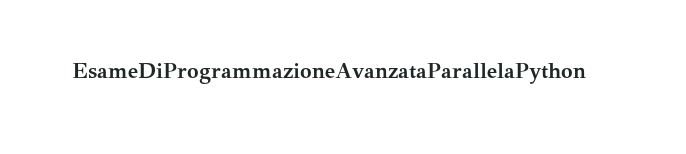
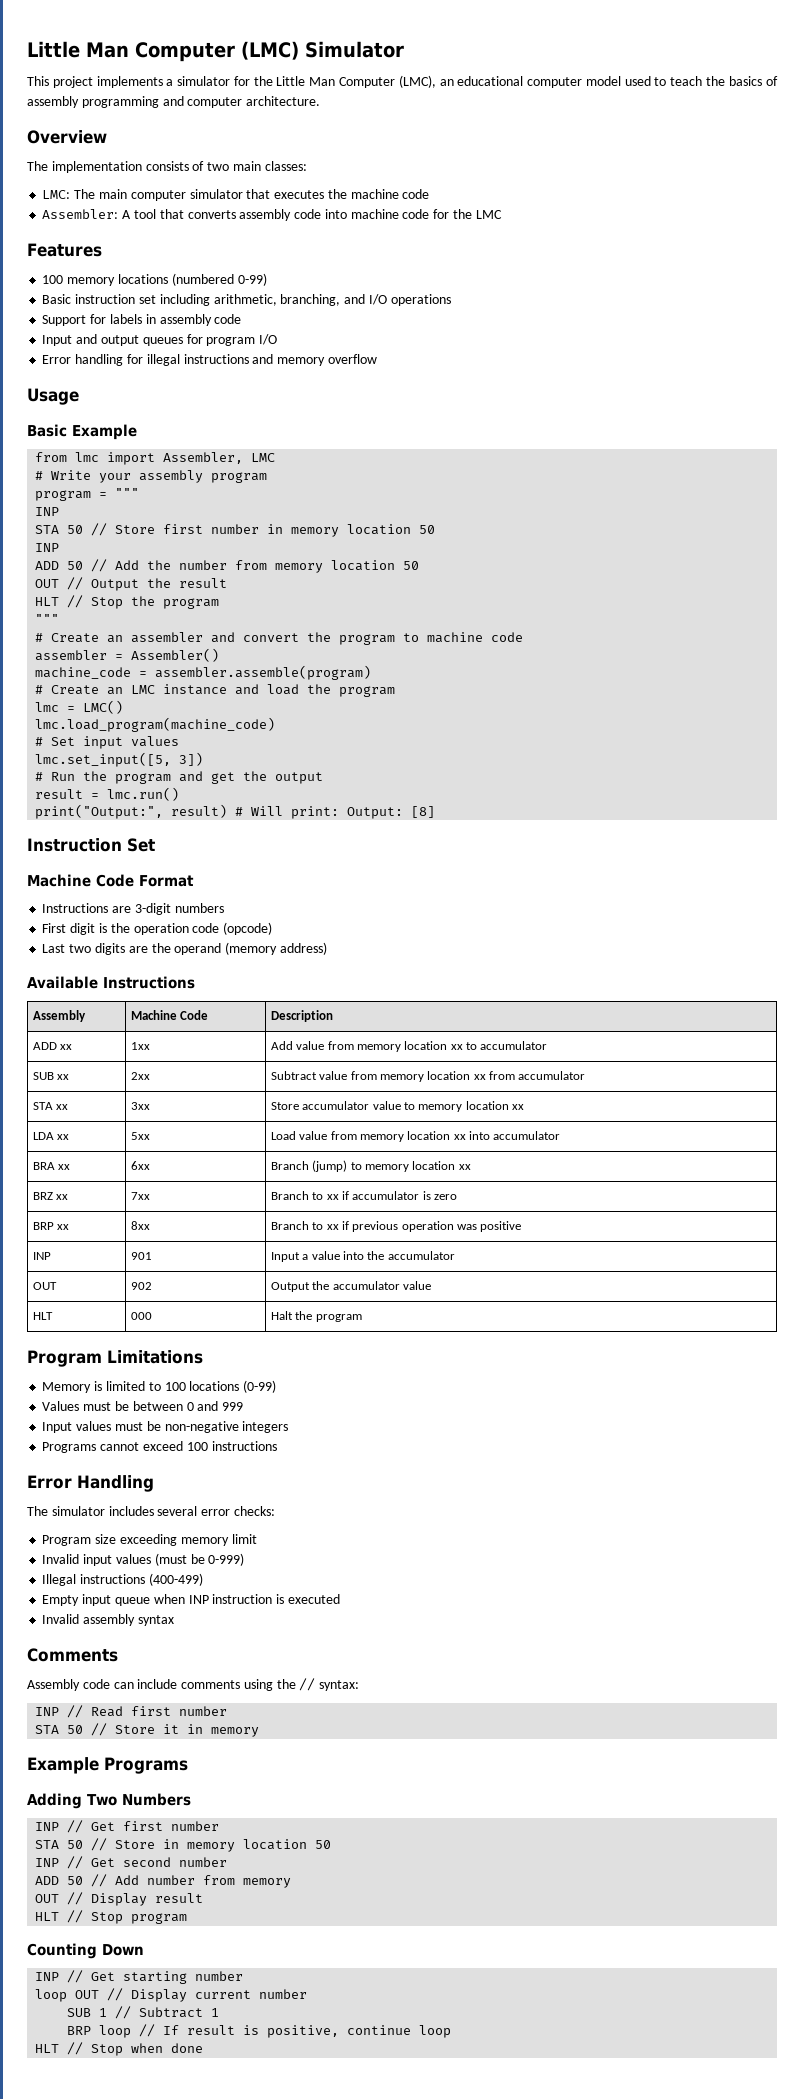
- EsameDiProgrammazioneAvanzataParallelaPython
+ Little Man Computer (LMC) Simulator
+ This project implements a simulator for the Little Man Computer (LMC), an educational computer model used to teach the basics of assembly programming and computer architecture.
+ Overview
+ The implementation consists of two main classes:
+ LMC: The main computer simulator that executes the machine code
+ Assembler: A tool that converts assembly code into machine code for the LMC
+ Features
+ 100 memory locations (numbered 0-99)
+ Basic instruction set including arithmetic, branching, and I/O operations
+ Support for labels in assembly code
+ Input and output queues for program I/O
+ Error handling for illegal instructions and memory overflow
+ Usage
+ Basic Example
+ from lmc import Assembler, LMC
+ # Write your assembly program
+ program = """
+ INP
+ STA 50 // Store first number in memory location 50
+ INP
+ ADD 50 // Add the number from memory location 50
+ OUT // Output the result
+ HLT // Stop the program
+ """
+ # Create an assembler and convert the program to machine code
+ assembler = Assembler()
+ machine_code = assembler.assemble(program)
+ # Create an LMC instance and load the program
+ lmc = LMC()
+ lmc.load_program(machine_code)
+ # Set input values
+ lmc.set_input([5, 3])
+ # Run the program and get the output
+ result = lmc.run()
+ print("Output:", result) # Will print: Output: [8]
+ Instruction Set
+ Machine Code Format
+ Instructions are 3-digit numbers
+ First digit is the operation code (opcode)
+ Last two digits are the operand (memory address)
+ Available Instructions
+ Assembly | Machine Code | Description
+ ADD xx | 1xx | Add value from memory location xx to accumulator
+ SUB xx | 2xx | Subtract value from memory location xx from accumulator
+ STA xx | 3xx | Store accumulator value to memory location xx
+ LDA xx | 5xx | Load value from memory location xx into accumulator
+ BRA xx | 6xx | Branch (jump) to memory location xx
+ BRZ xx | 7xx | Branch to xx if accumulator is zero
+ BRP xx | 8xx | Branch to xx if previous operation was positive
+ INP | 901 | Input a value into the accumulator
+ OUT | 902 | Output the accumulator value
+ HLT | 000 | Halt the program
+ Program Limitations
+ Memory is limited to 100 locations (0-99)
+ Values must be between 0 and 999
+ Input values must be non-negative integers
+ Programs cannot exceed 100 instructions
+ Error Handling
+ The simulator includes several error checks:
+ Program size exceeding memory limit
+ Invalid input values (must be 0-999)
+ Illegal instructions (400-499)
+ Empty input queue when INP instruction is executed
+ Invalid assembly syntax
+ Comments
+ Assembly code can include comments using the // syntax:
+ INP // Read first number
+ STA 50 // Store it in memory
+ Example Programs
+ Adding Two Numbers
+ INP // Get first number
+ STA 50 // Store in memory location 50
+ INP // Get second number
+ ADD 50 // Add number from memory
+ OUT // Display result
+ HLT // Stop program
+ Counting Down
+ INP // Get starting number
+ loop OUT // Display current number
+ SUB 1 // Subtract 1
+ BRP loop // If result is positive, continue loop
+ HLT // Stop when done

